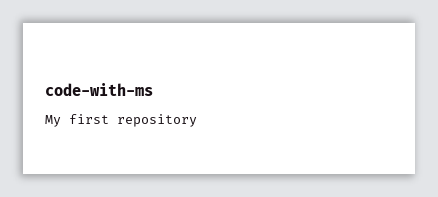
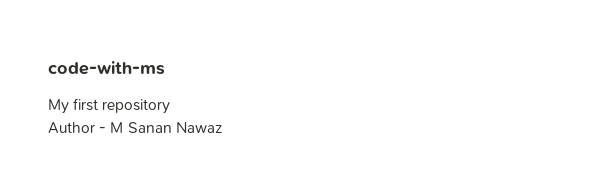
+ Author - M Sanan Nawaz

